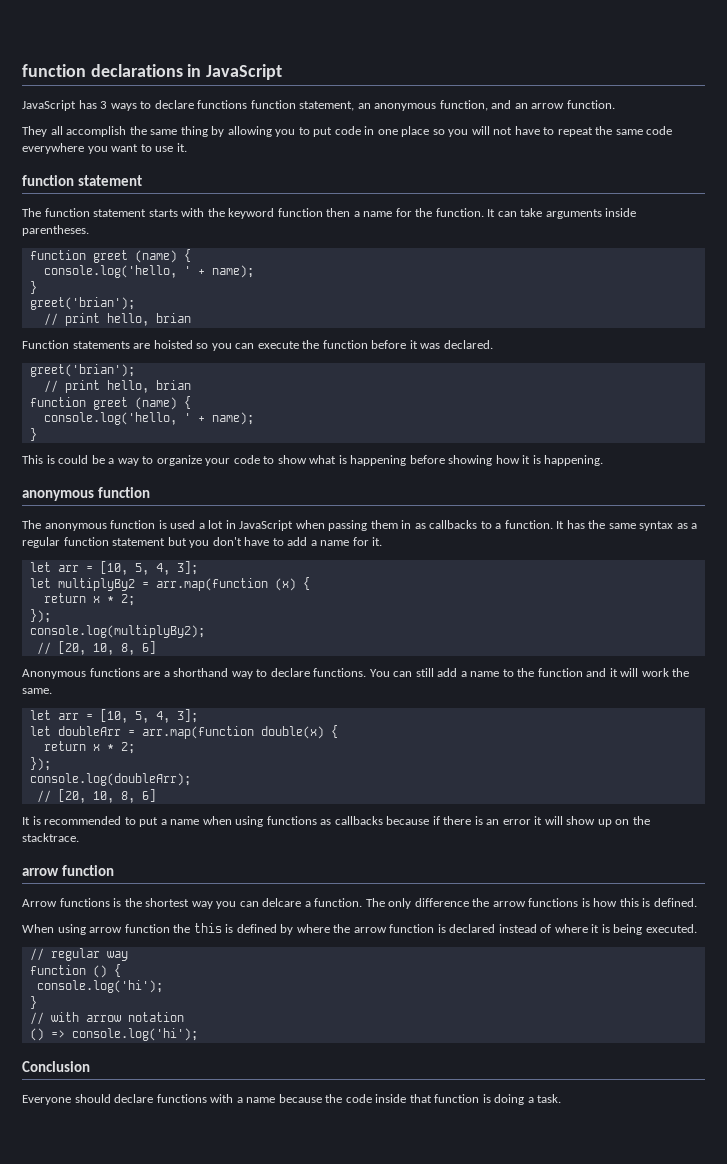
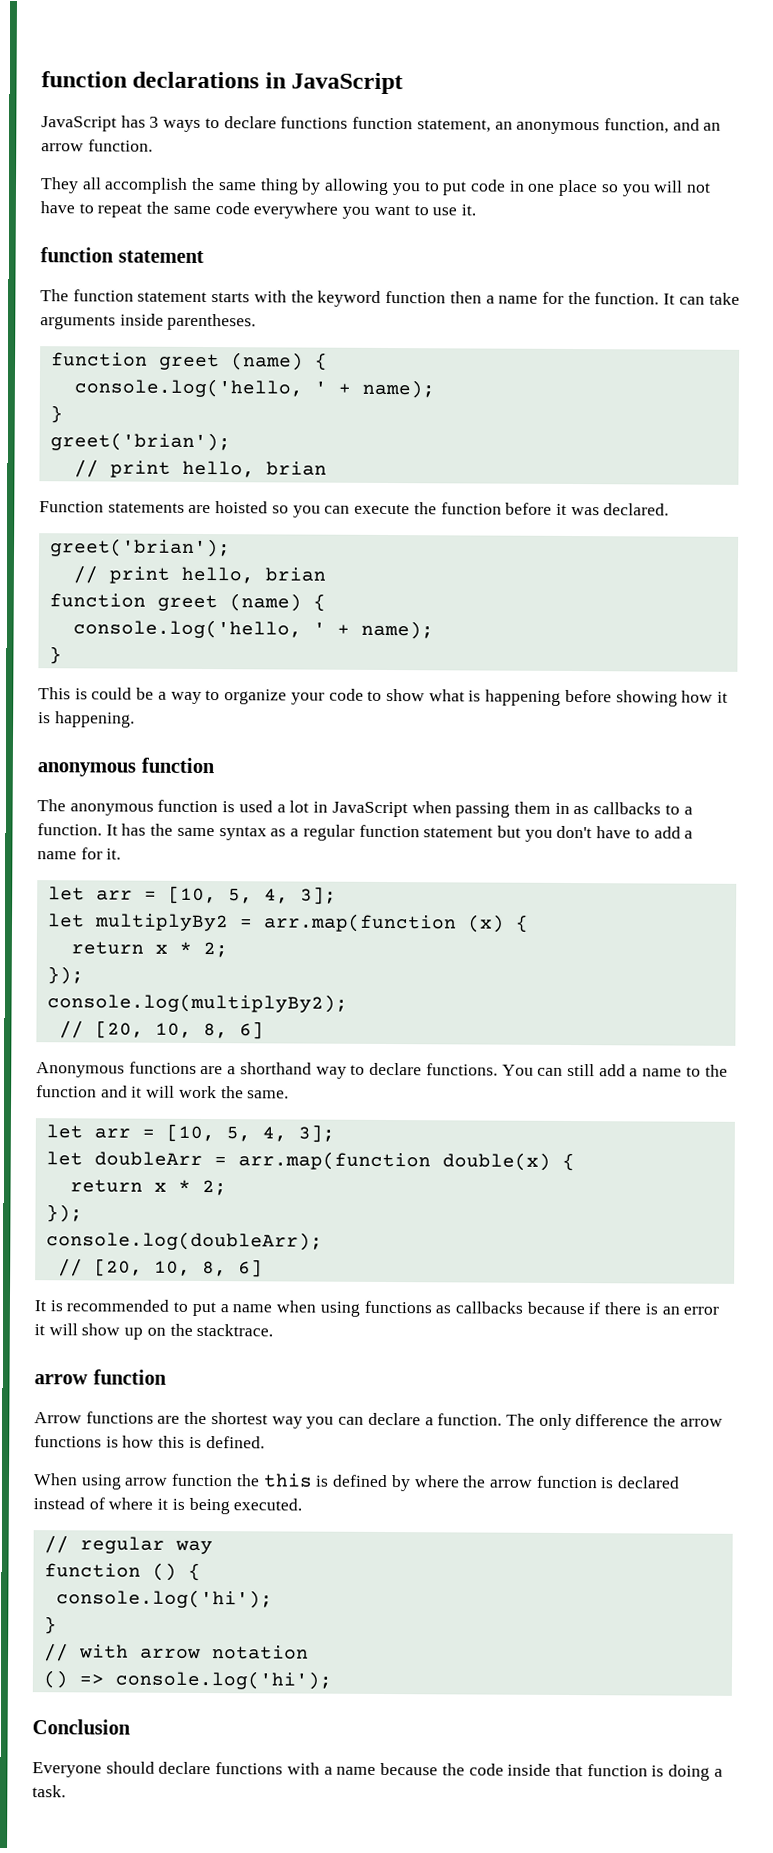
- Arrow functions is the shortest way you can delcare a function.
+ Arrow functions are the shortest way you can declare a function.

